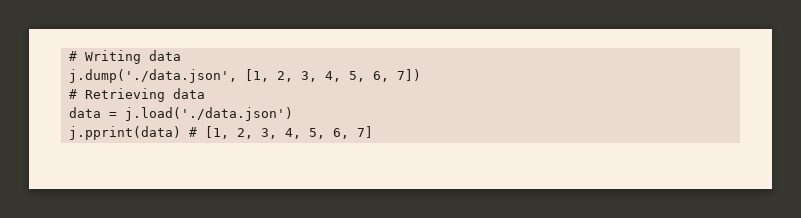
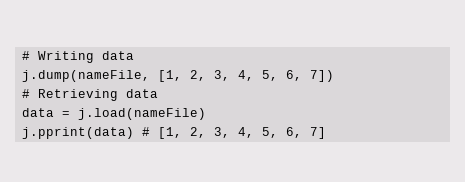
- j.dump('./data.json', [1, 2, 3, 4, 5, 6, 7])
+ j.dump(nameFile, [1, 2, 3, 4, 5, 6, 7])
- data = j.load('./data.json')
+ data = j.load(nameFile)

